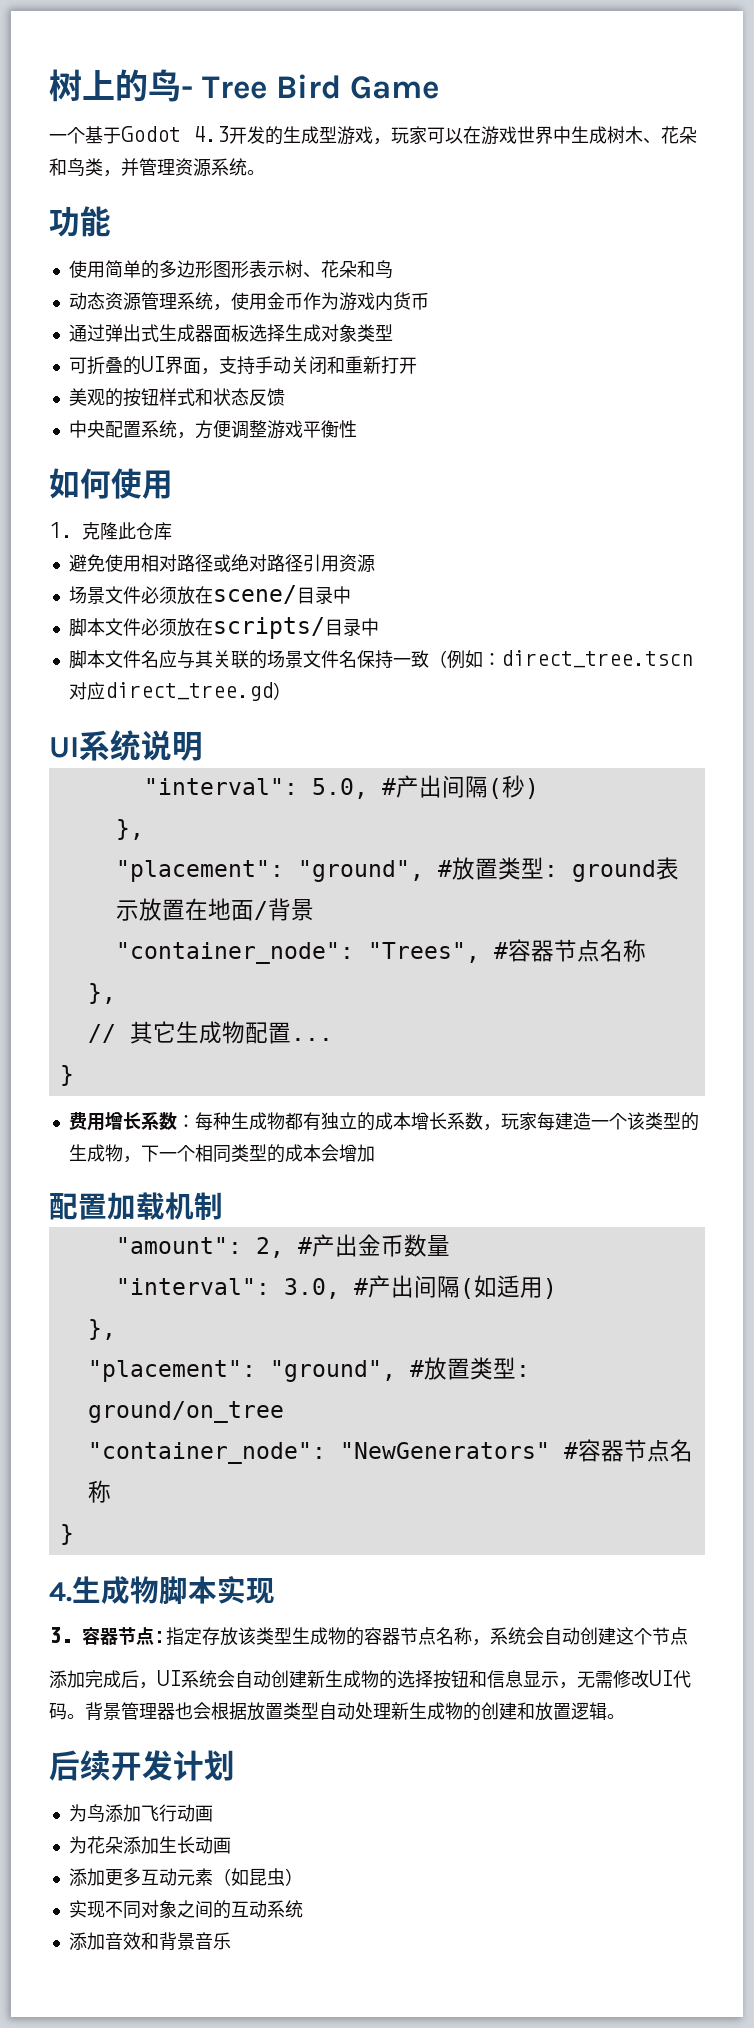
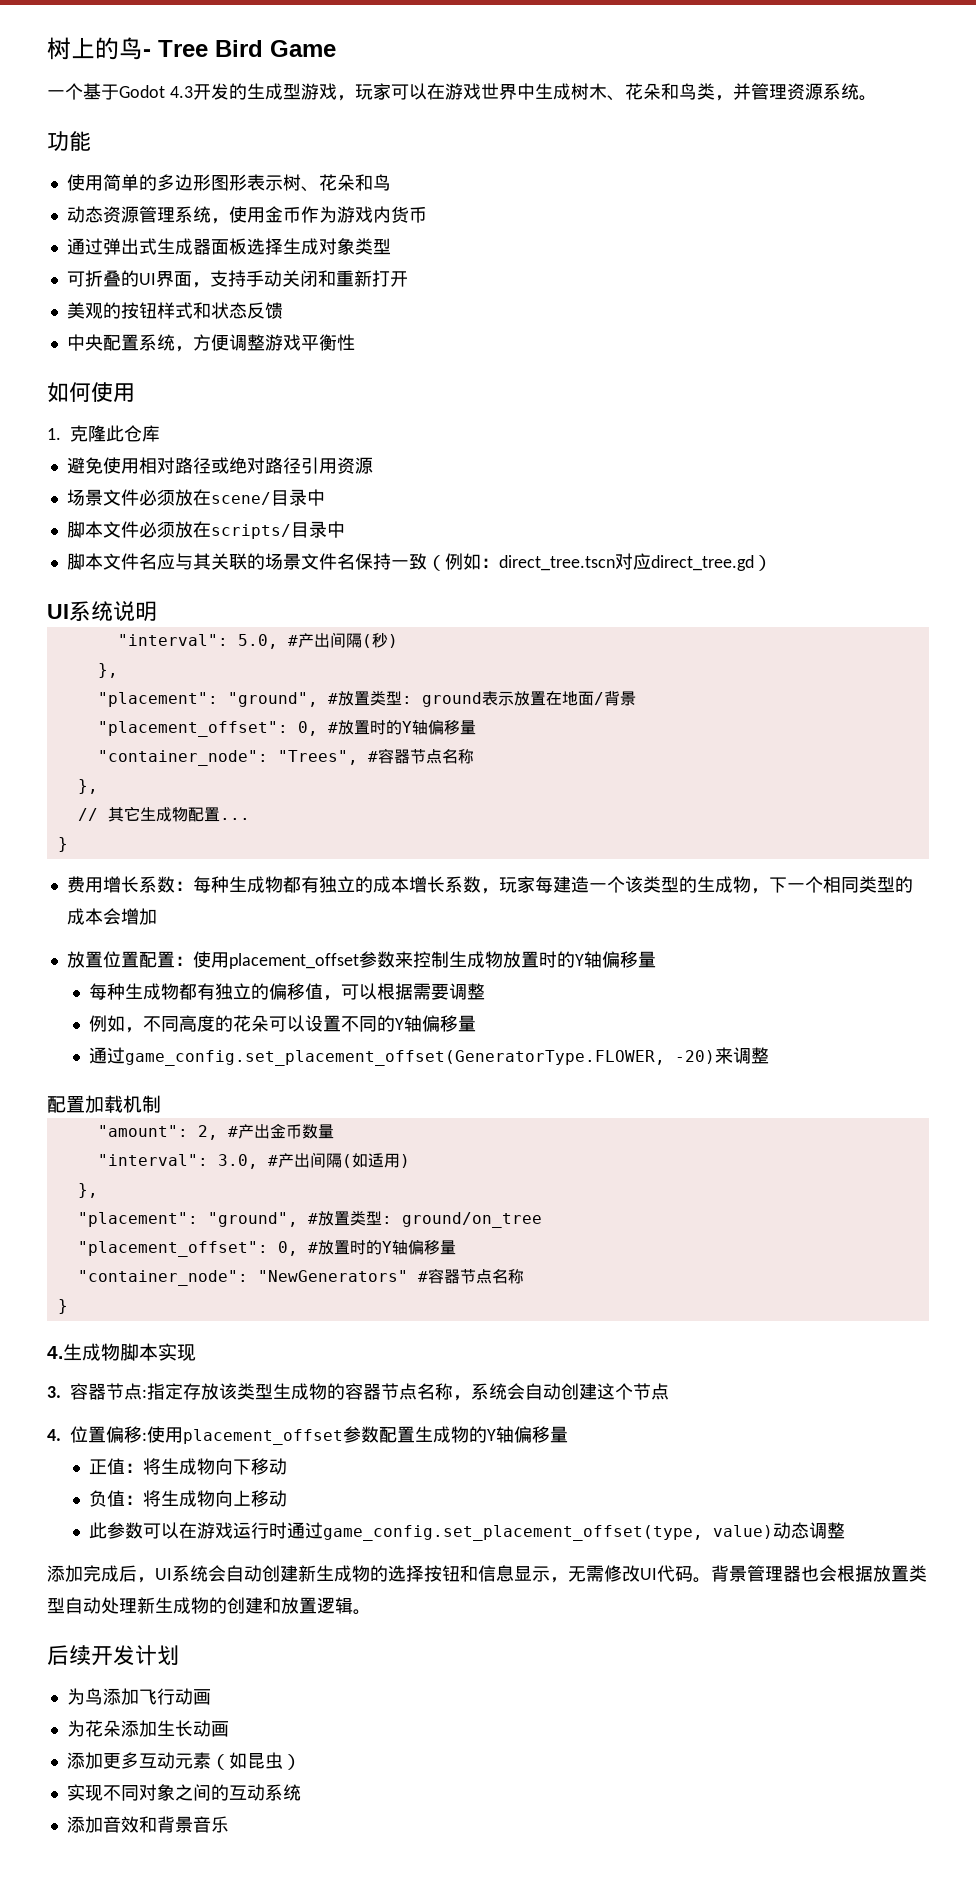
  "placement": "ground", #放置类型: ground表示放置在地面/背景
+ "placement_offset": 0, #放置时的Y轴偏移量
+ 放置位置配置：使用placement_offset参数来控制生成物放置时的Y轴偏移量
+ 每种生成物都有独立的偏移值，可以根据需要调整
+ 例如，不同高度的花朵可以设置不同的Y轴偏移量
+ 通过game_config.set_placement_offset(GeneratorType.FLOWER, -20)来调整
  "placement": "ground", #放置类型: ground/on_tree
+ "placement_offset": 0, #放置时的Y轴偏移量
+ 4.位置偏移:使用placement_offset参数配置生成物的Y轴偏移量
+ 正值：将生成物向下移动
+ 负值：将生成物向上移动
+ 此参数可以在游戏运行时通过game_config.set_placement_offset(type, value)动态调整

